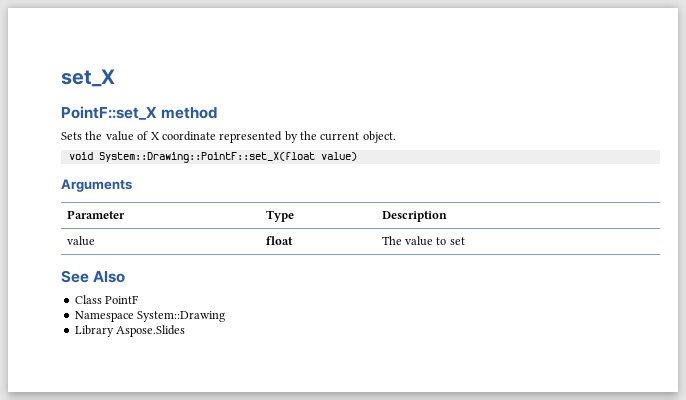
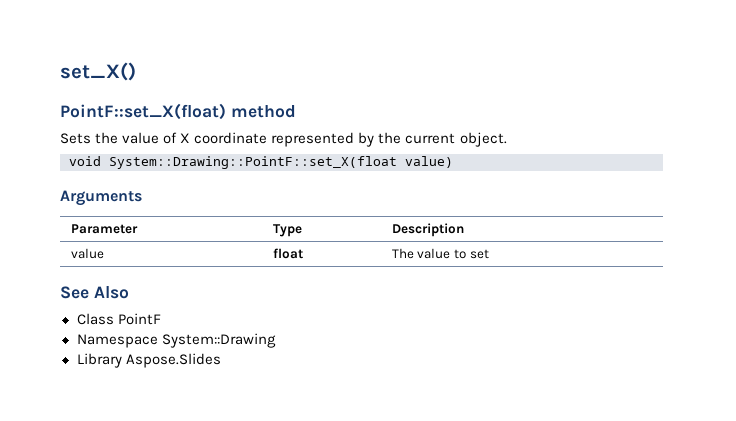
- set_X
- PointF::set_X method
+ set_X()
+ PointF::set_X(float) method

